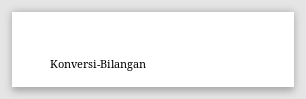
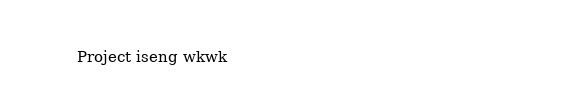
- Konversi-Bilangan
+ Project iseng wkwk

